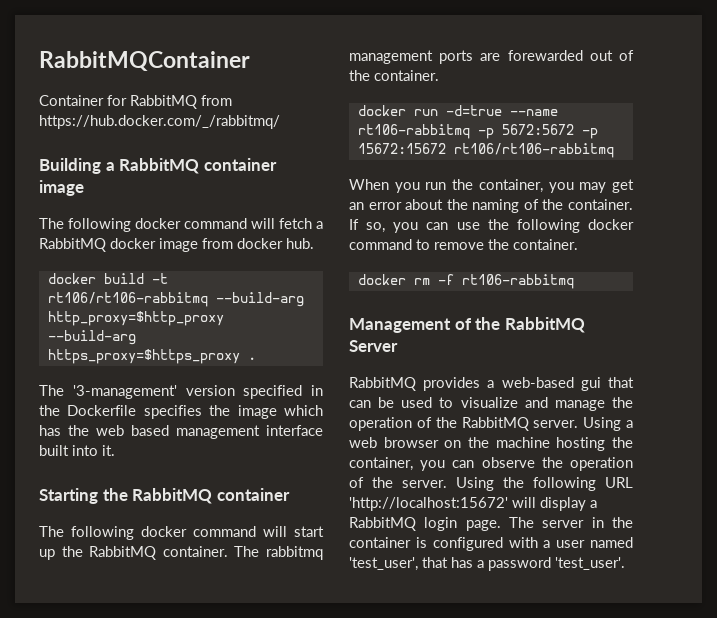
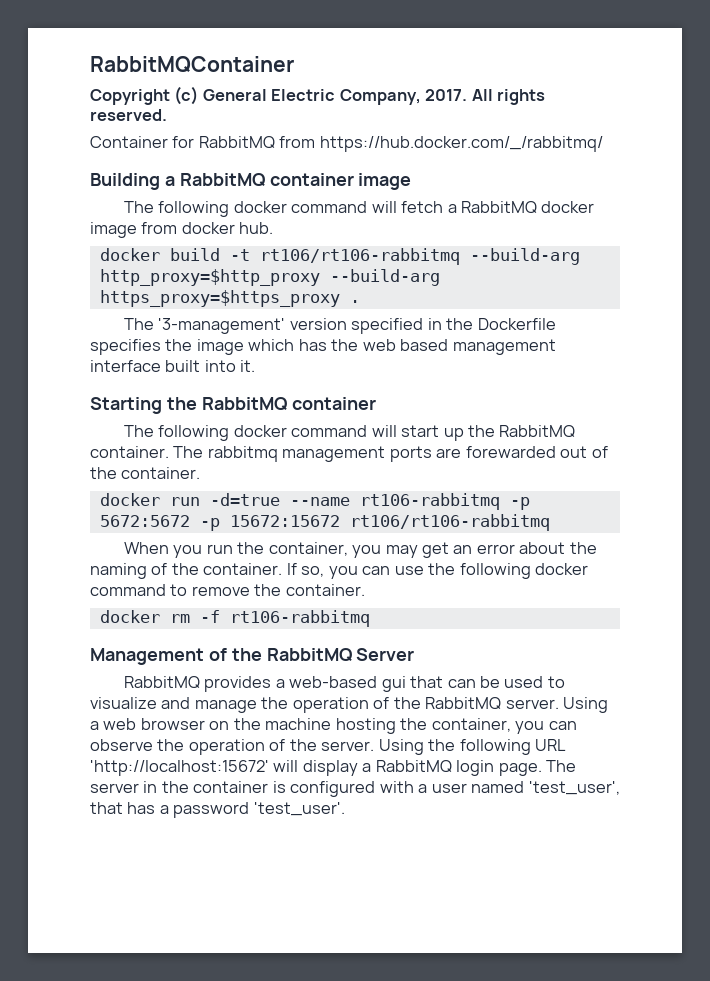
+ Copyright (c) General Electric Company, 2017. All rights reserved.

